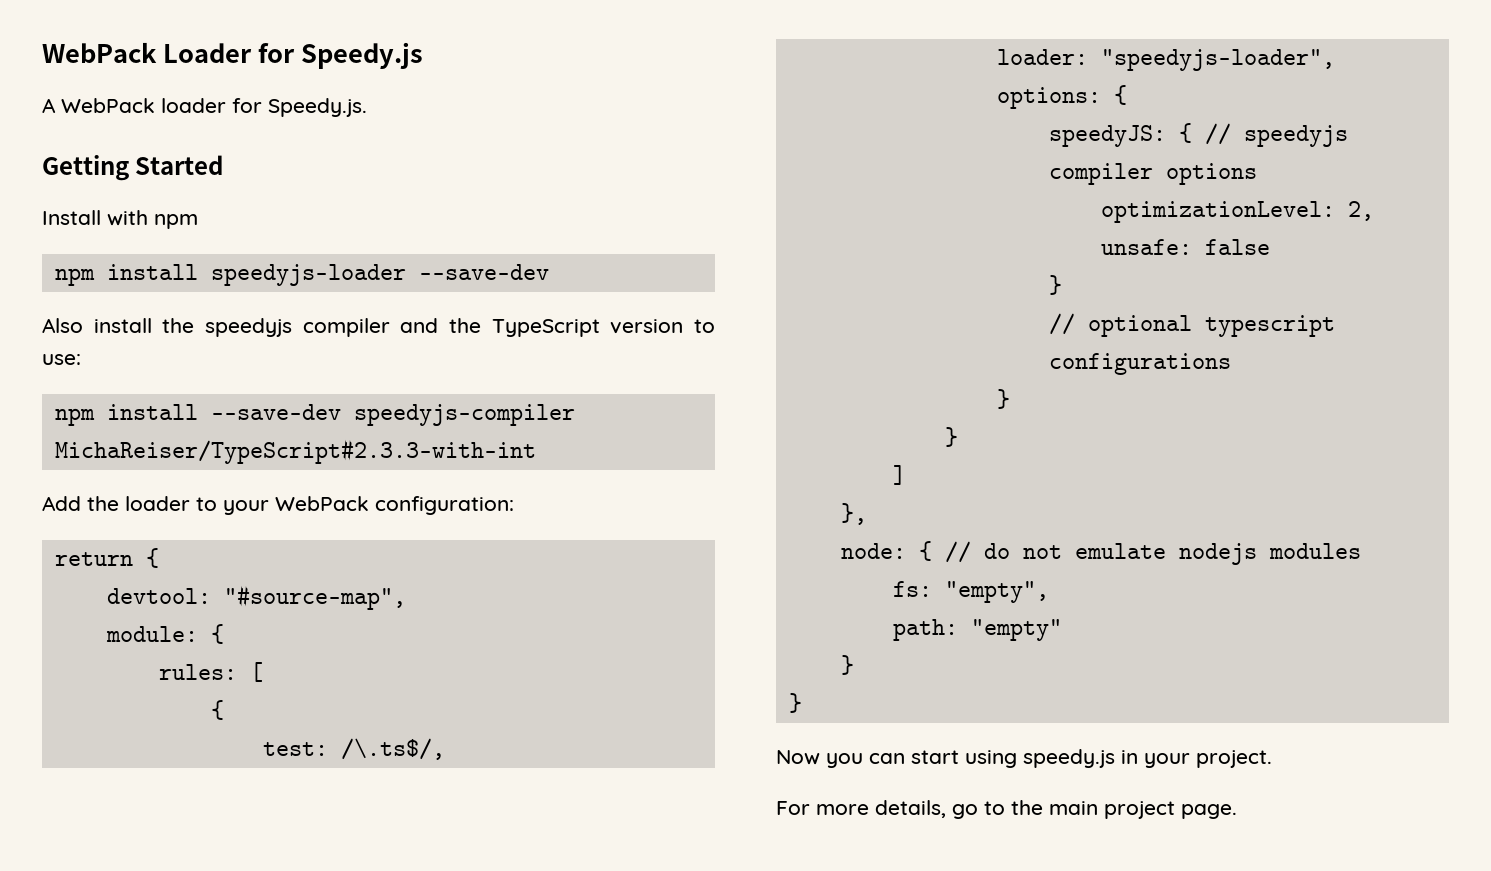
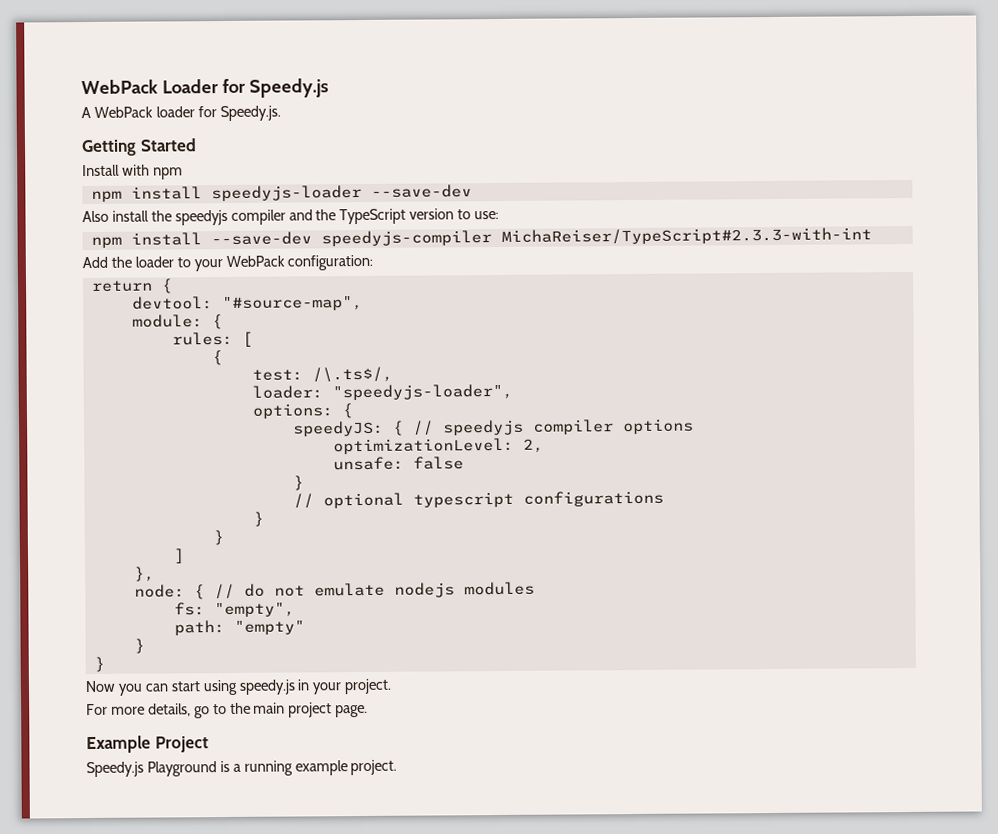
+ Example Project
+ Speedy.js Playground is a running example project.

